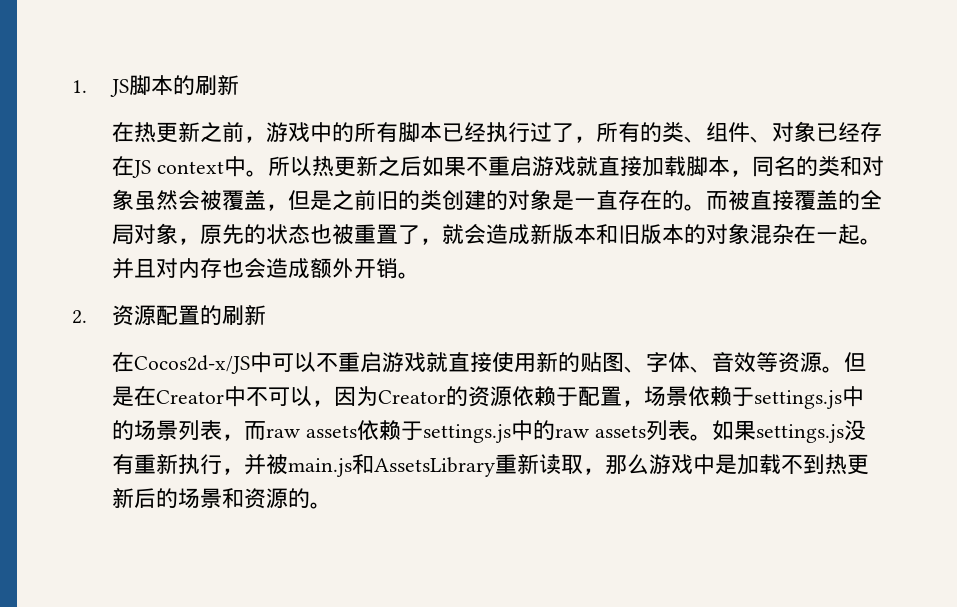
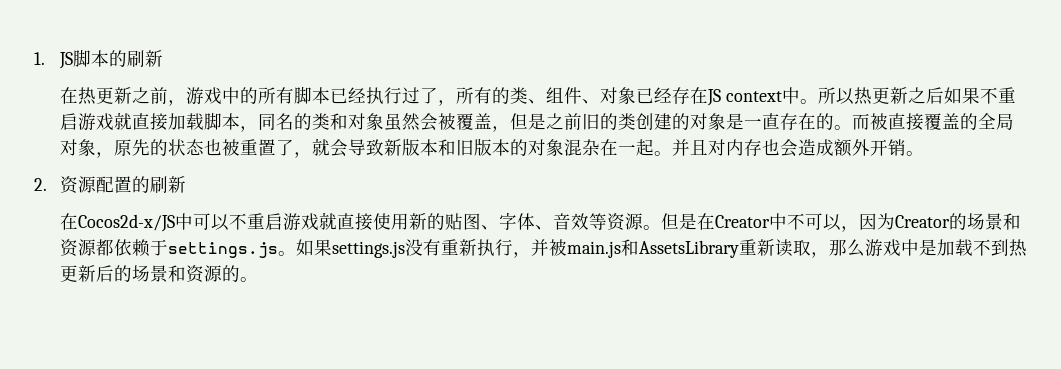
- 而被直接覆盖的全局对象，原先的状态也被重置了，就会造成新版本和旧版本的对象混杂在一起。
+ 而被直接覆盖的全局对象，原先的状态也被重置了，就会导致新版本和旧版本的对象混杂在一起。
- 但是在Creator中不可以，因为Creator的资源依赖于配置，场景依赖于settings.js中的场景列表，而raw assets依赖于settings.js中的raw assets列表。
+ 但是在Creator中不可以，因为Creator的场景和资源都依赖于settings.js。

